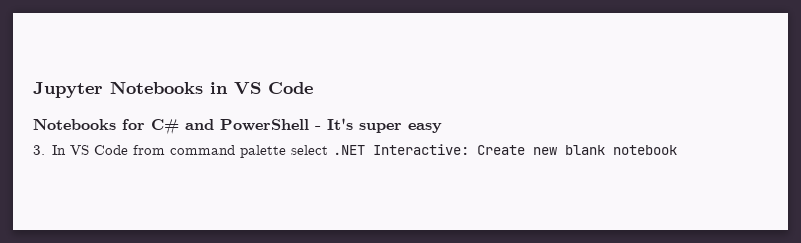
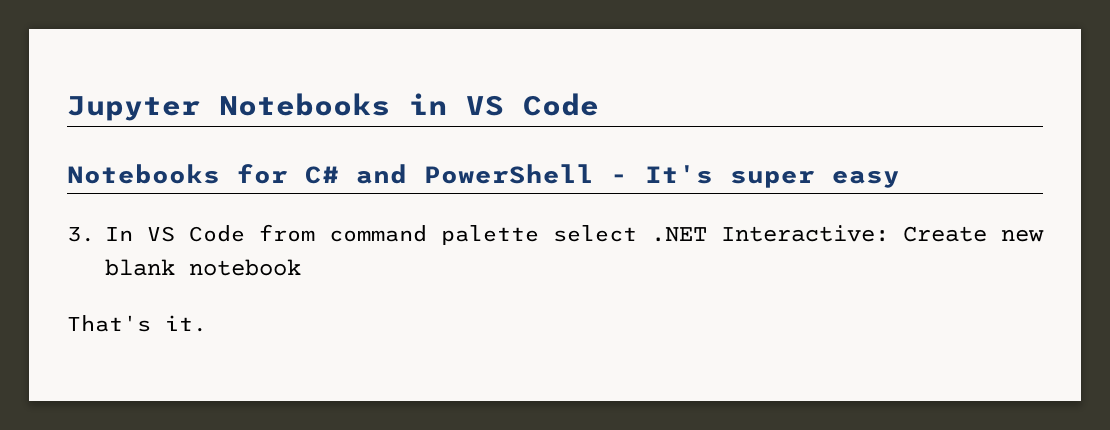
+ That's it.

